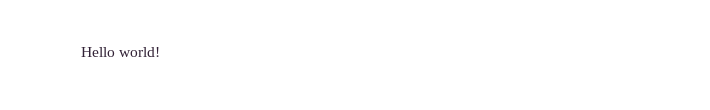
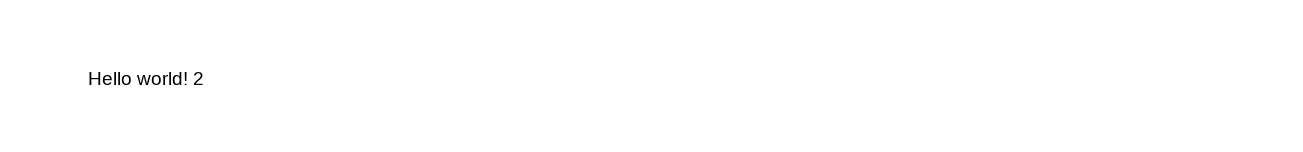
+ 2

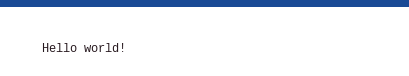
- 2

